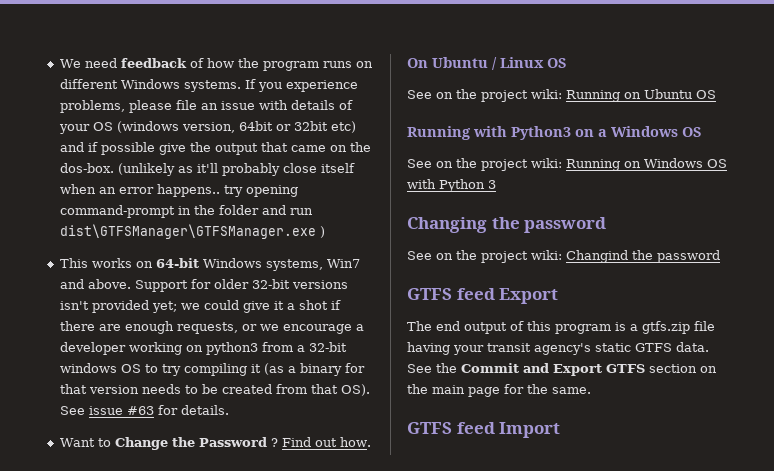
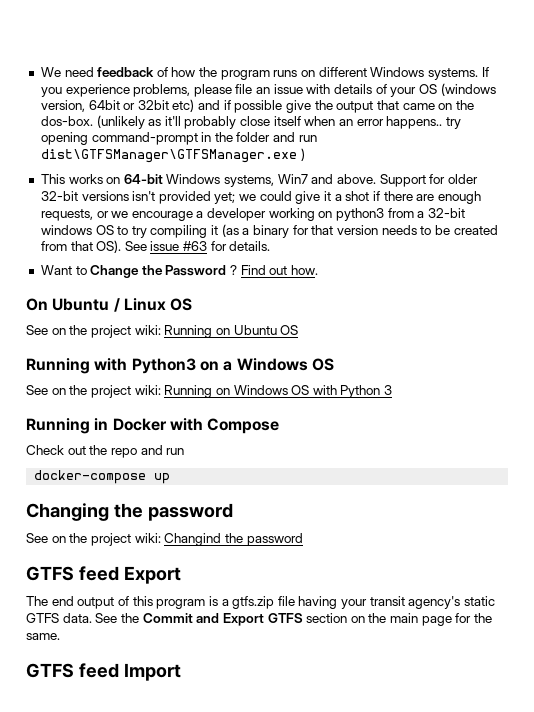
+ Running in Docker with Compose
+ Check out the repo and run
+ docker-compose up

